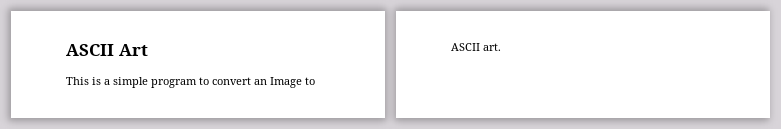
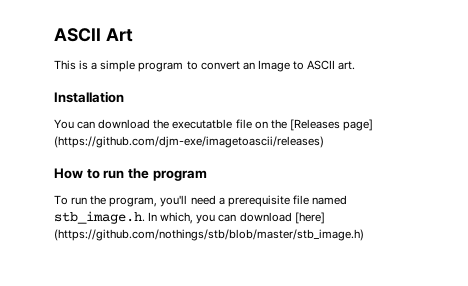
+ Installation
+ You can download the executatble file on the [Releases page] (https://github.com/djm-exe/imagetoascii/releases)
+ How to run the program
+ To run the program, you'll need a prerequisite file named stb_image.h. In which, you can download [here] (https://github.com/nothings/stb/blob/master/stb_image.h)

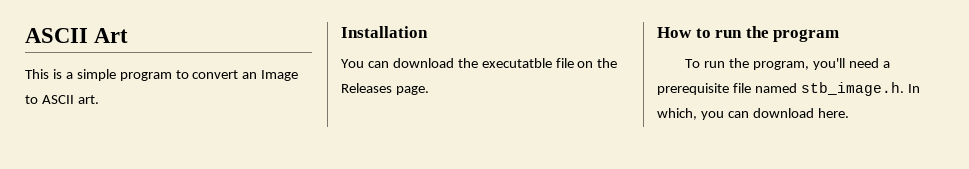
- You can download the executatble file on the [Releases page] (https://github.com/djm-exe/imagetoascii/releases)
+ You can download the executatble file on the Releases page.
- To run the program, you'll need a prerequisite file named stb_image.h. In which, you can download [here] (https://github.com/nothings/stb/blob/master/stb_image.h)
+ To run the program, you'll need a prerequisite file named stb_image.h. In which, you can download here.

